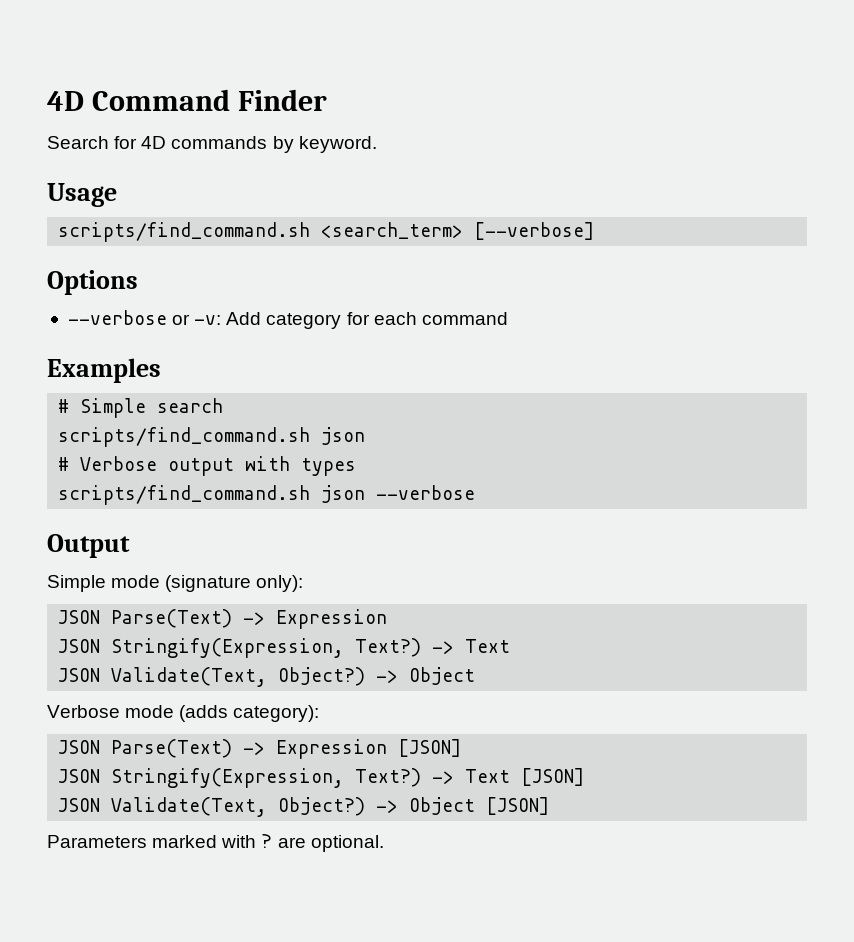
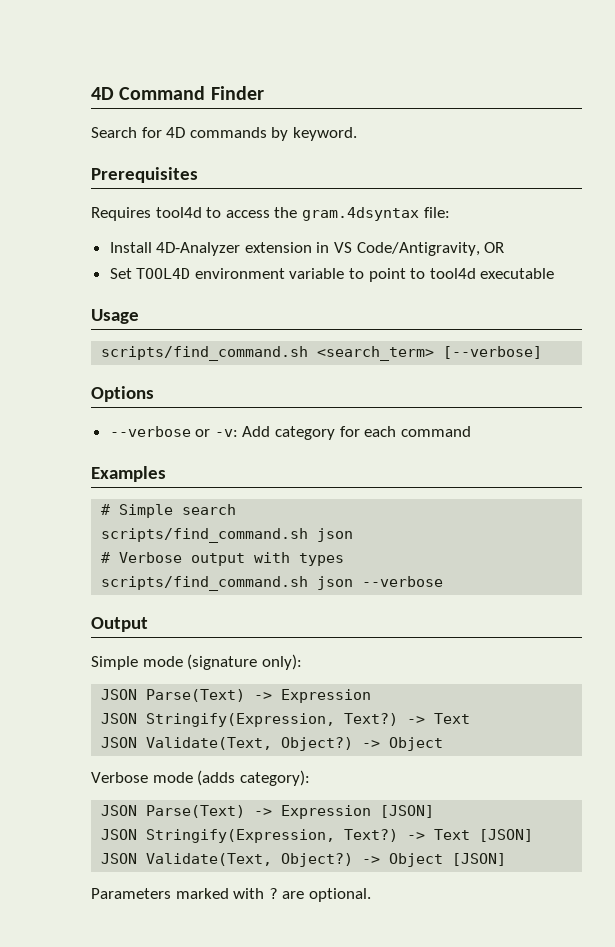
+ Prerequisites
+ Requires tool4d to access the gram.4dsyntax file:
+ Install 4D-Analyzer extension in VS Code/Antigravity, OR
+ Set TOOL4D environment variable to point to tool4d executable

